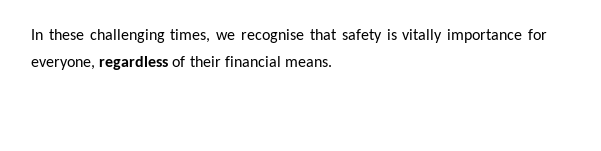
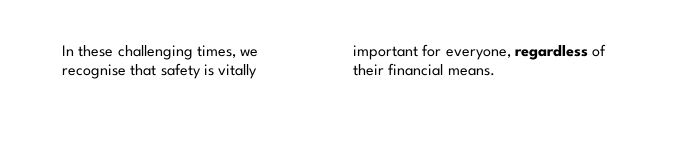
- In these challenging times, we recognise that safety is vitally importance for everyone, regardless of their financial means.
+ In these challenging times, we recognise that safety is vitally important for everyone, regardless of their financial means.

